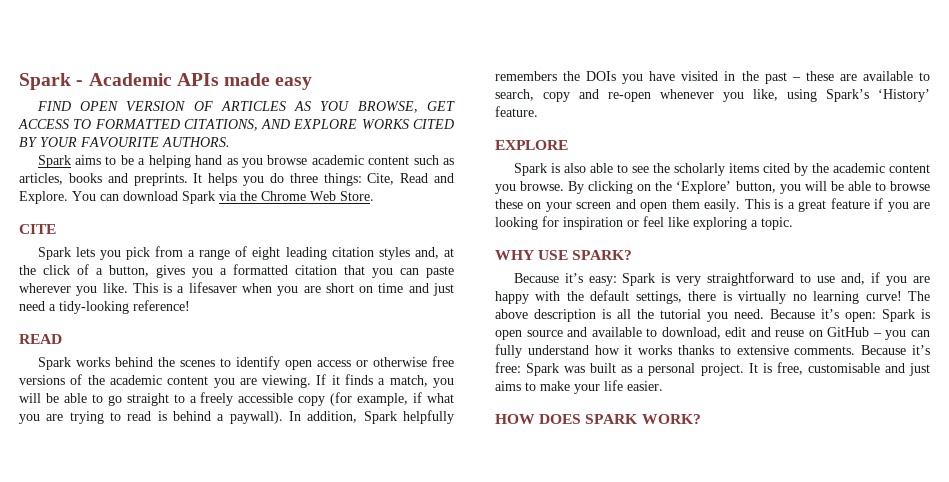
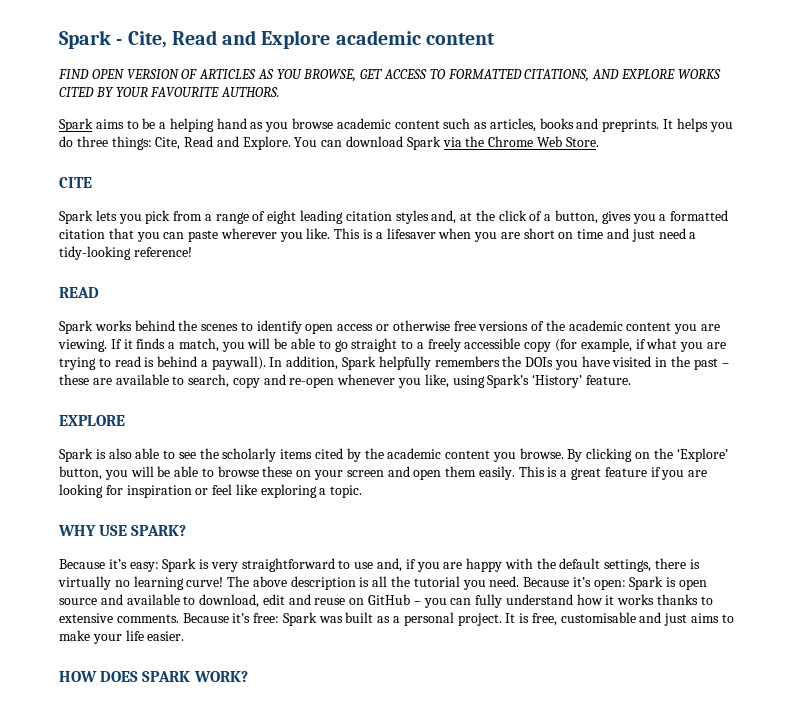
- Spark - Academic APIs made easy
+ Spark - Cite, Read and Explore academic content

